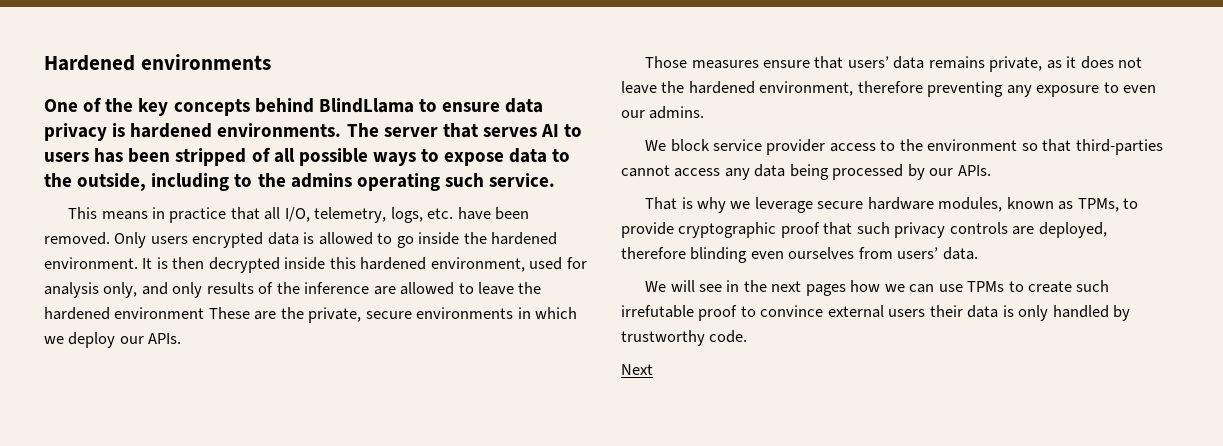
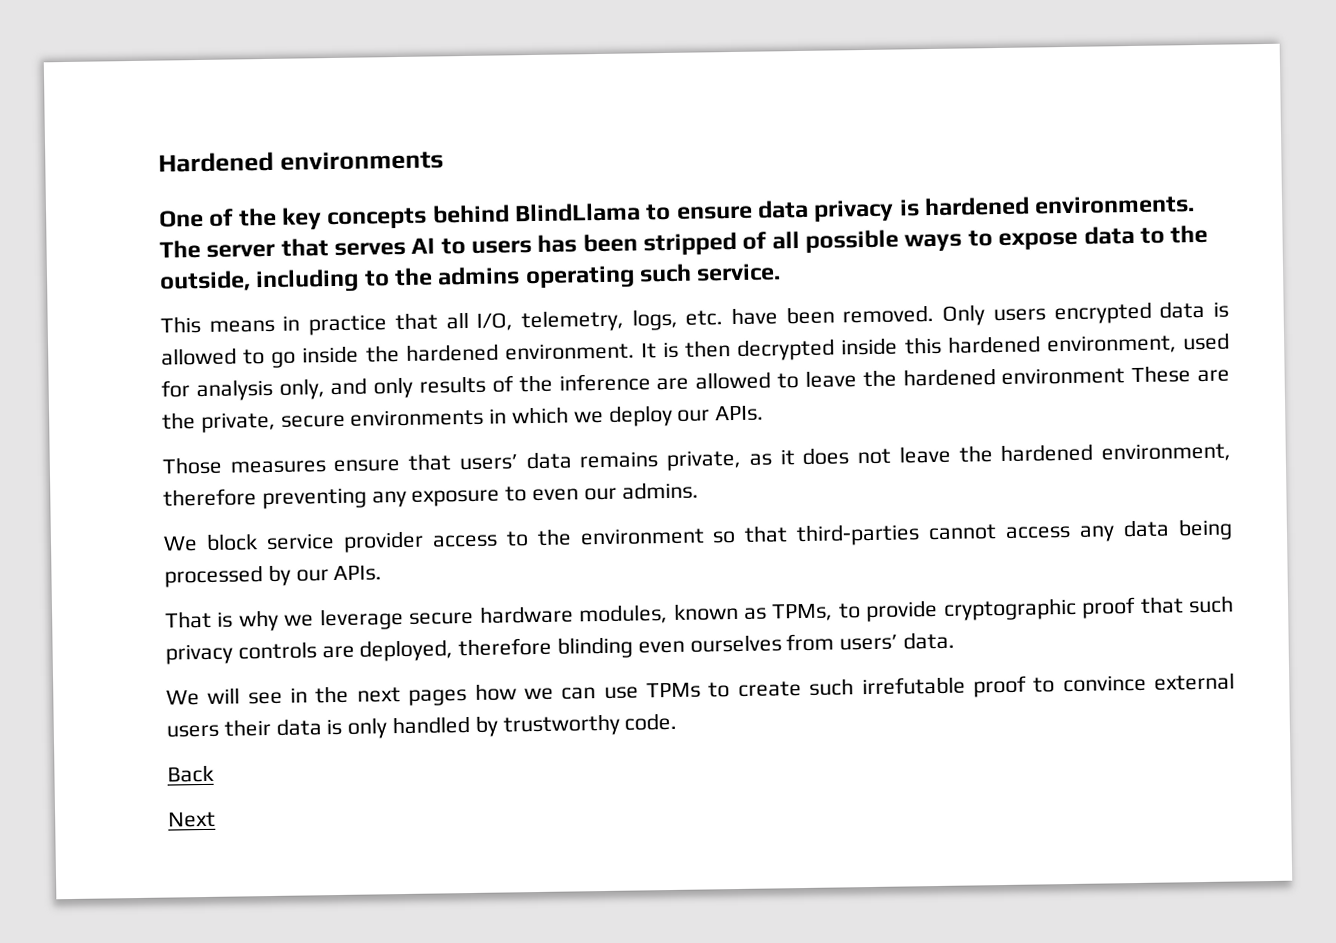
+ Back

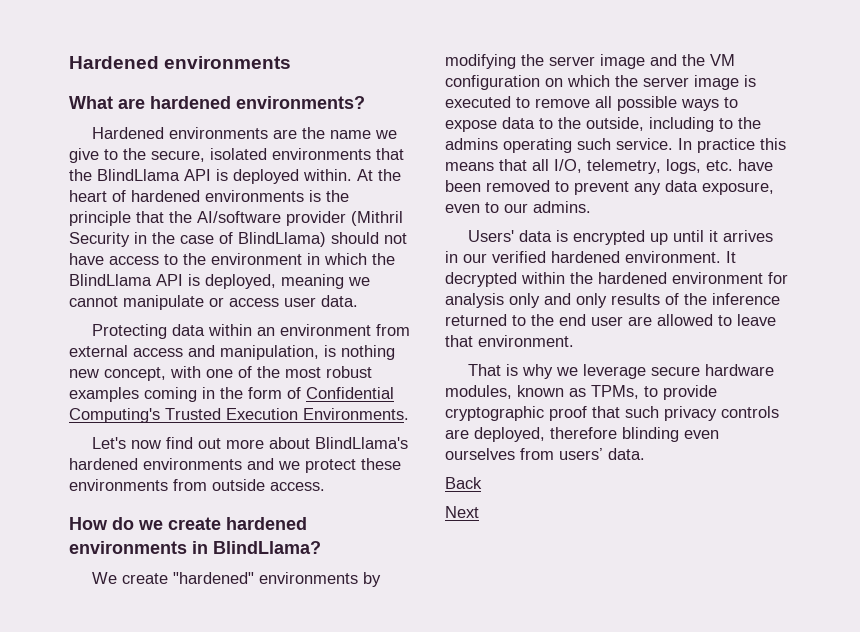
- One of the key concepts behind BlindLlama to ensure data privacy is hardened environments. The server that serves AI to users has been stripped of all possible ways to expose data to the outside, including to the admins operating such service.
- This means in practice that all I/O, telemetry, logs, etc. have been removed. Only users encrypted data is allowed to go inside the hardened environment. It is then decrypted inside this hardened environment, used for analysis only, and only results of the inference are allowed to leave the hardened environment These are the private, secure environments in which we deploy our APIs.
- Those measures ensure that users’ data remains private, as it does not leave the hardened environment, therefore preventing any exposure to even our admins.
- We block service provider access to the environment so that third-parties cannot access any data being processed by our APIs.
+ What are hardened environments?
+ Hardened environments are the name we give to the secure, isolated environments that the BlindLlama API is deployed within. At the heart of hardened environments is the principle that the AI/software provider (Mithril Security in the case of BlindLlama) should not have access to the environment in which the BlindLlama API is deployed, meaning we cannot manipulate or access user data.
+ Protecting data within an environment from external access and manipulation, is nothing new concept, with one of the most robust examples coming in the form of Confidential Computing's Trusted Execution Environments.
+ Let's now find out more about BlindLlama's hardened environments and we protect these environments from outside access.
+ How do we create hardened environments in BlindLlama?
+ We create "hardened" environments by modifying the server image and the VM configuration on which the server image is executed to remove all possible ways to expose data to the outside, including to the admins operating such service. In practice this means that all I/O, telemetry, logs, etc. have been removed to prevent any data exposure, even to our admins.
+ Users' data is encrypted up until it arrives in our verified hardened environment. It decrypted within the hardened environment for analysis only and only results of the inference returned to the end user are allowed to leave that environment.
- We will see in the next pages how we can use TPMs to create such irrefutable proof to convince external users their data is only handled by trustworthy code.

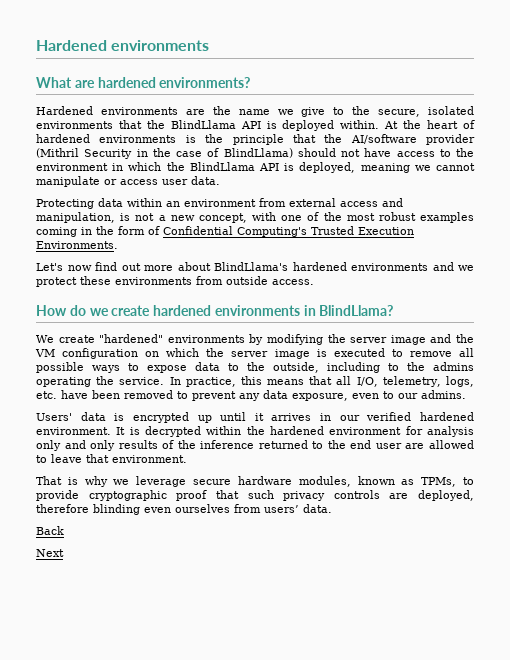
- Protecting data within an environment from external access and manipulation, is nothing new concept, with one of the most robust examples coming in the form of Confidential Computing's Trusted Execution Environments.
+ Protecting data within an environment from external access and manipulation, is not a new concept, with one of the most robust examples coming in the form of Confidential Computing's Trusted Execution Environments.
- We create "hardened" environments by modifying the server image and the VM configuration on which the server image is executed to remove all possible ways to expose data to the outside, including to the admins operating such service.
+ We create "hardened" environments by modifying the server image and the VM configuration on which the server image is executed to remove all possible ways to expose data to the outside, including to the admins operating the service.
- In practice this means that all I/O, telemetry, logs, etc. have been removed to prevent any data exposure, even to our admins.
+ In practice, this means that all I/O, telemetry, logs, etc. have been removed to prevent any data exposure, even to our admins.
- It decrypted within the hardened environment for analysis only and only results of the inference returned to the end user are allowed to leave that environment.
+ It is decrypted within the hardened environment for analysis only and only results of the inference returned to the end user are allowed to leave that environment.

